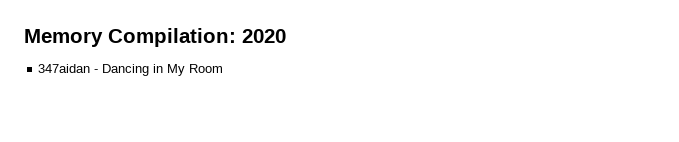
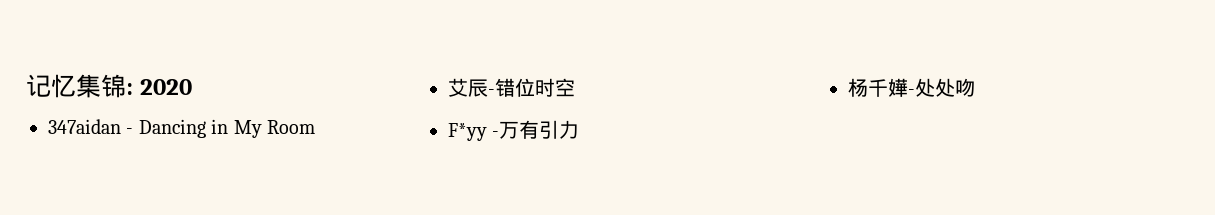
- Memory Compilation: 2020
+ 记忆集锦: 2020
+ 艾辰-错位时空
+ F*yy -万有引力
+ 杨千嬅-处处吻

